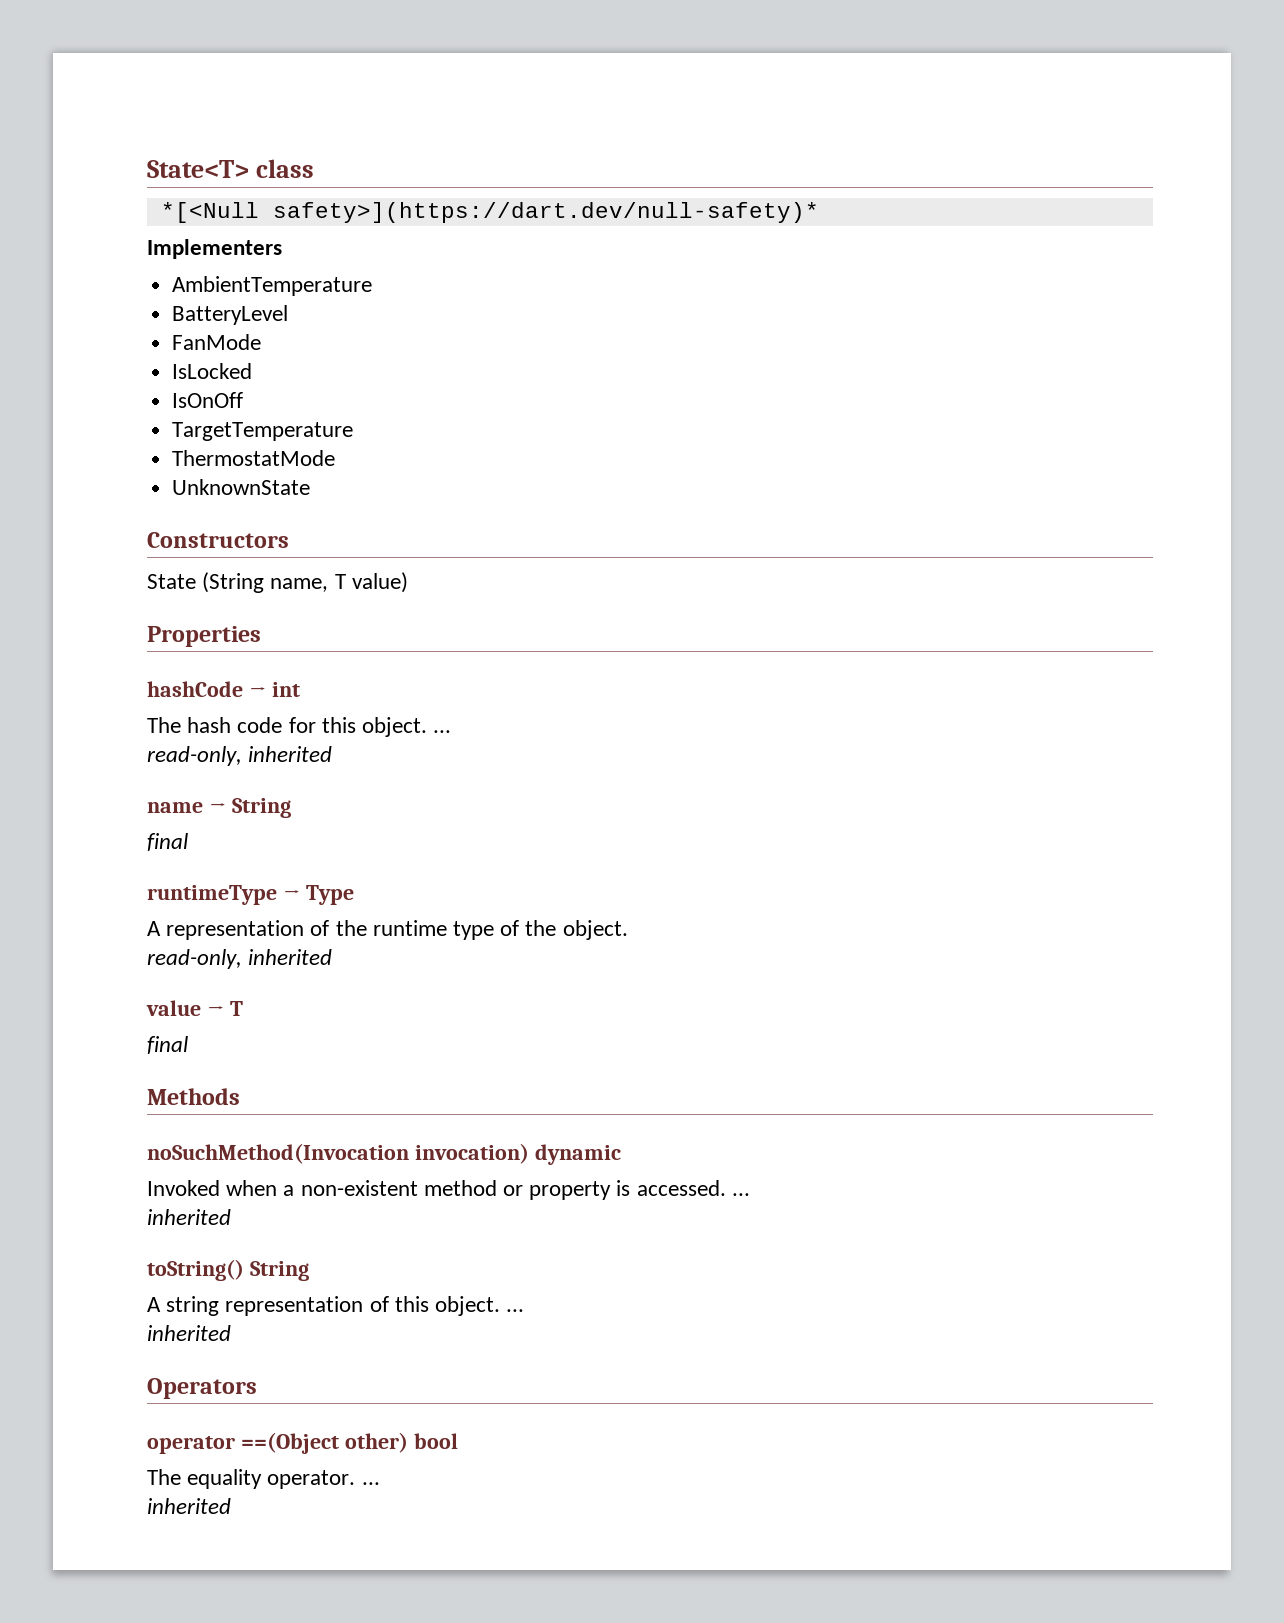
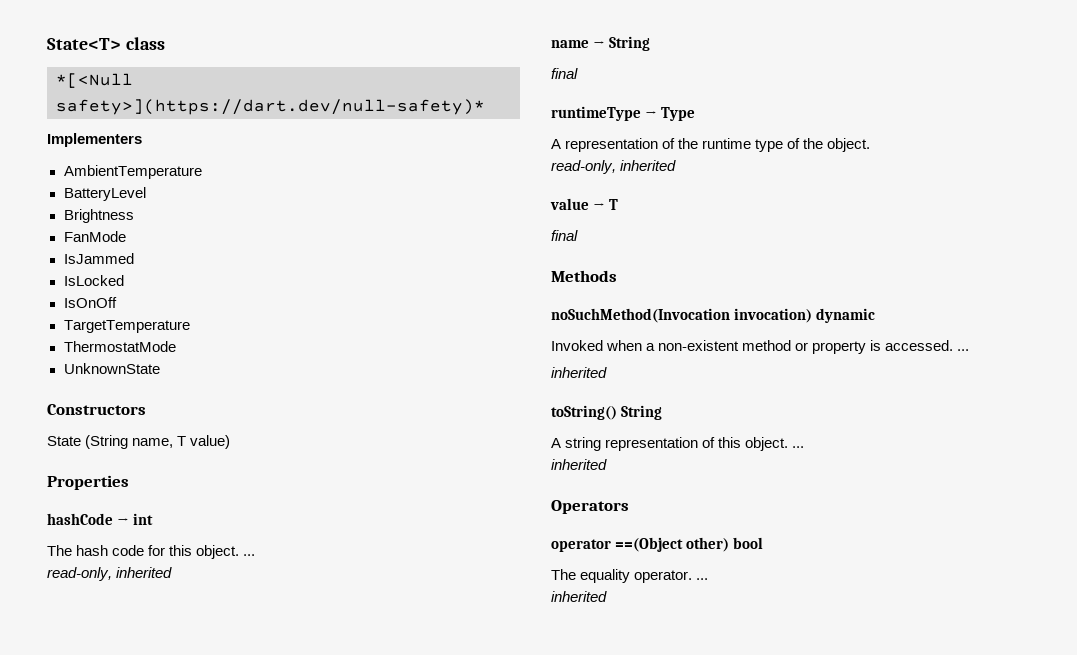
+ Brightness
+ IsJammed

